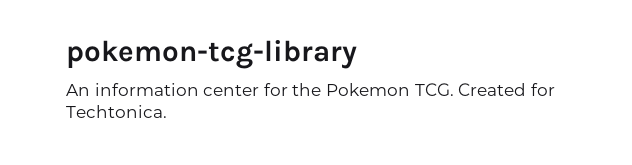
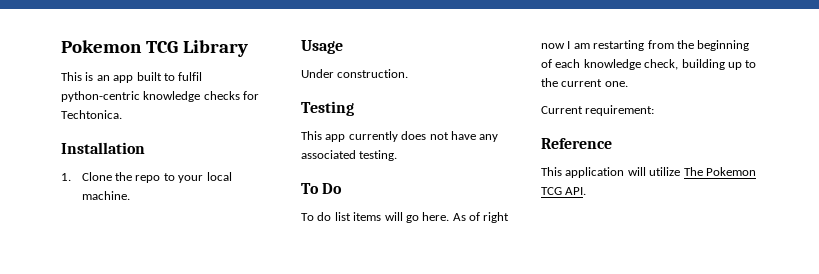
- pokemon-tcg-library
- An information center for the Pokemon TCG. Created for Techtonica.
+ Pokemon TCG Library
+ This is an app built to fulfil python-centric knowledge checks for Techtonica.
+ Installation
+ 1. Clone the repo to your local machine.
+ Usage
+ Under construction.
+ Testing
+ This app currently does not have any associated testing.
+ To Do
+ To do list items will go here. As of right now I am restarting from the beginning of each knowledge check, building up to the current one.
+ Current requirement:
+ Reference
+ This application will utilize The Pokemon TCG API.

